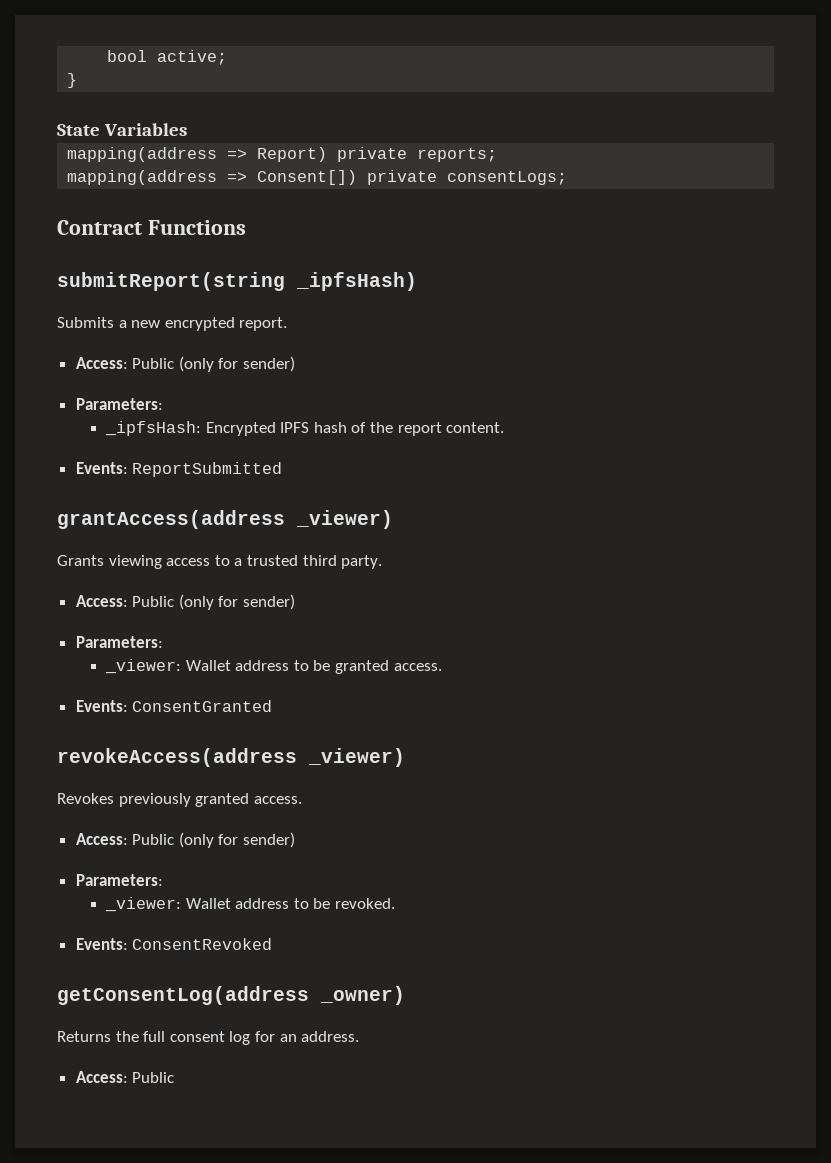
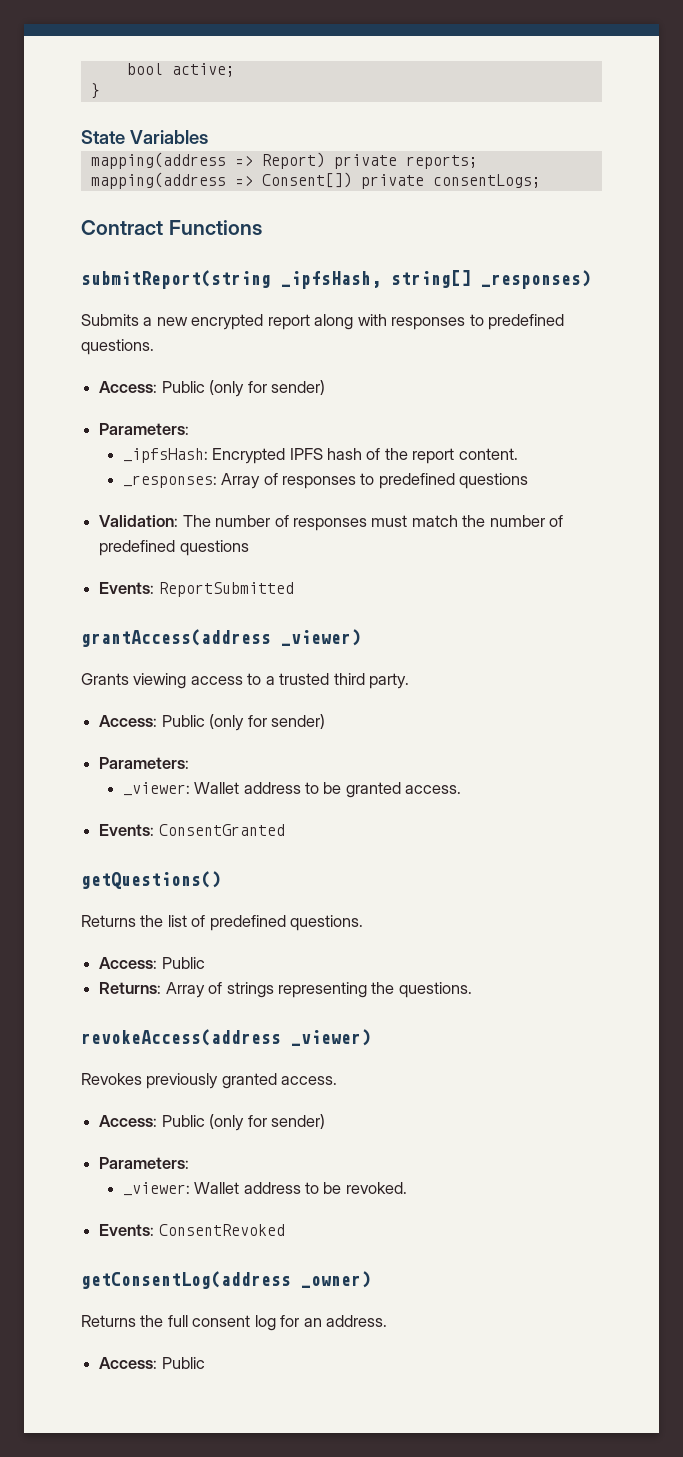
- submitReport(string _ipfsHash)
+ submitReport(string _ipfsHash, string[] _responses)
- Submits a new encrypted report.
+ Submits a new encrypted report along with responses to predefined questions.
+ _responses: Array of responses to predefined questions
+ Validation: The number of responses must match the number of predefined questions
+ getQuestions()
+ Returns the list of predefined questions.
+ Access: Public
+ Returns: Array of strings representing the questions.

